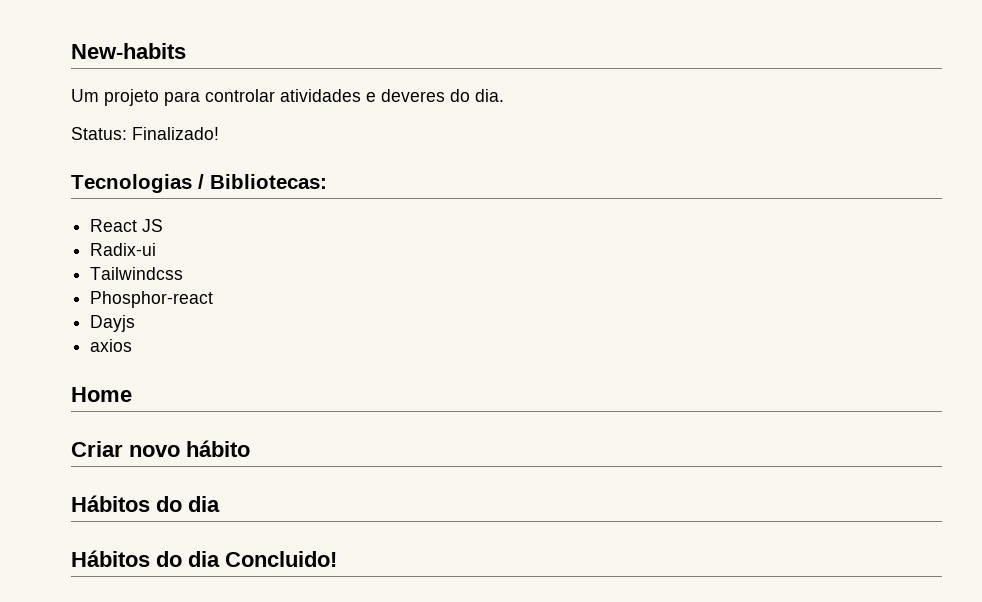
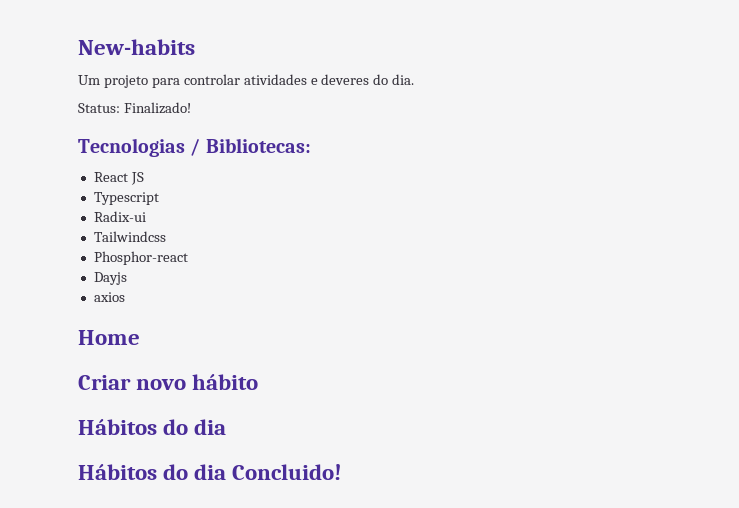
+ Typescript

